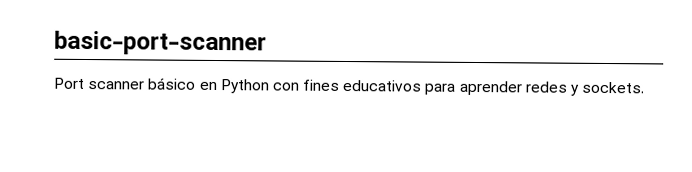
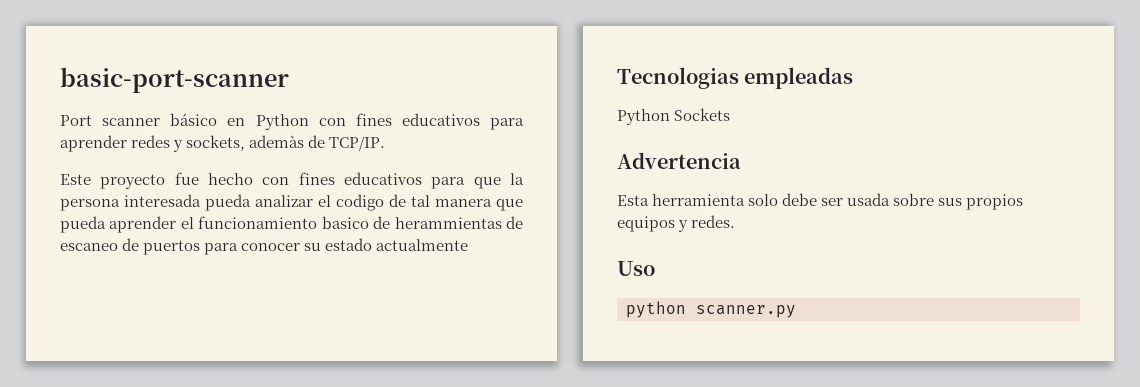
- Port scanner básico en Python con fines educativos para aprender redes y sockets.
+ Port scanner básico en Python con fines educativos para aprender redes y sockets, ademàs de TCP/IP.
+ Este proyecto fue hecho con fines educativos para que la persona interesada pueda analizar el codigo de tal manera que pueda aprender el funcionamiento basico de herammientas de escaneo de puertos para conocer su estado actualmente
+ Tecnologias empleadas
+ Python Sockets
+ Advertencia
+ Esta herramienta solo debe ser usada sobre sus propios equipos y redes.
+ Uso
+ python scanner.py

